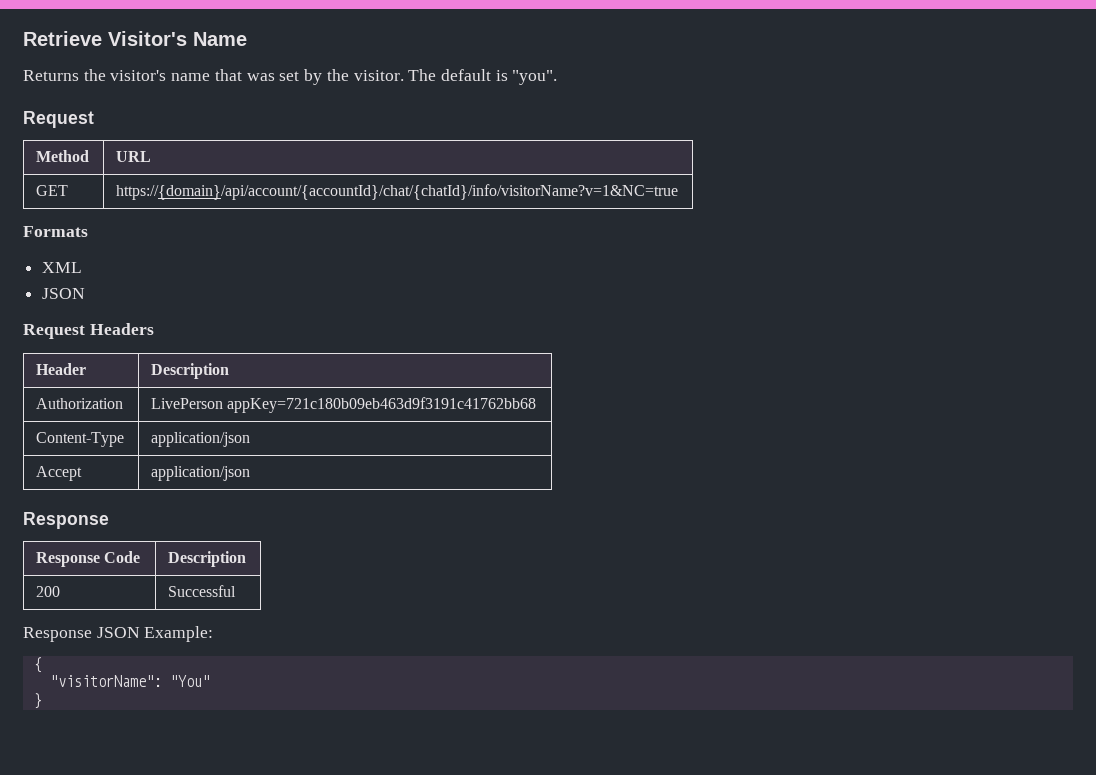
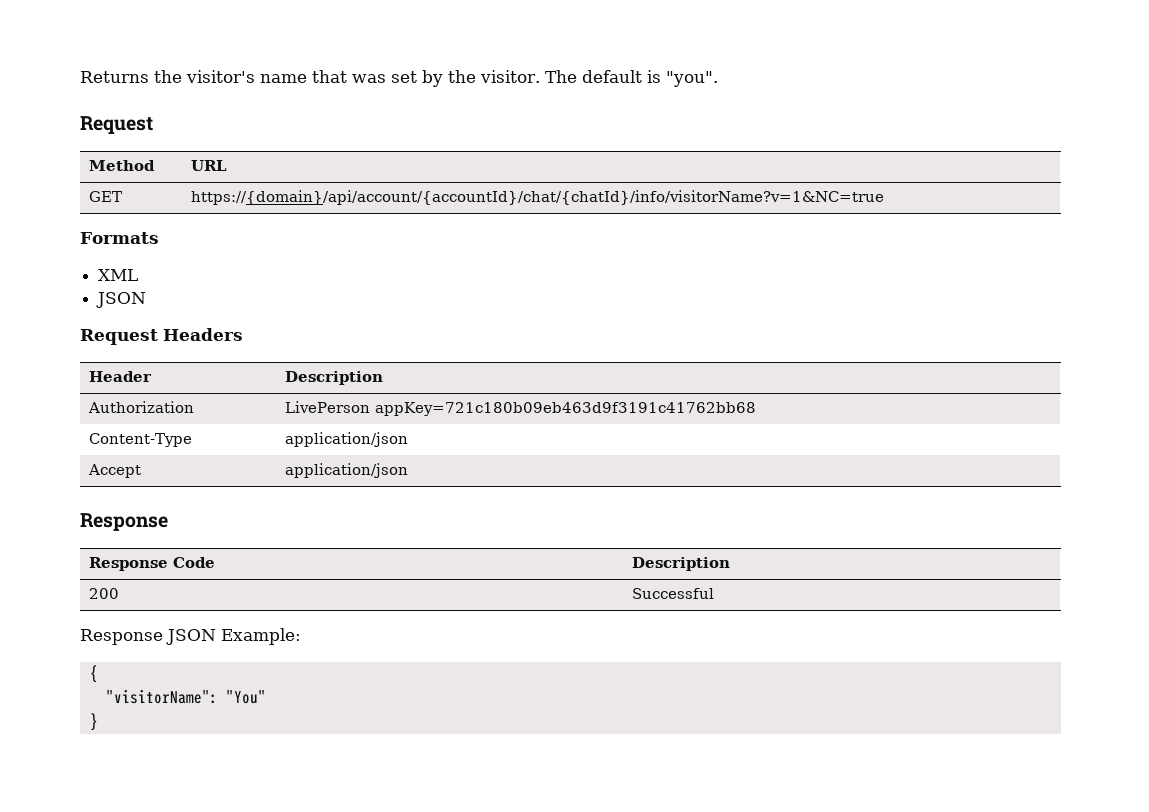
- Retrieve Visitor's Name

